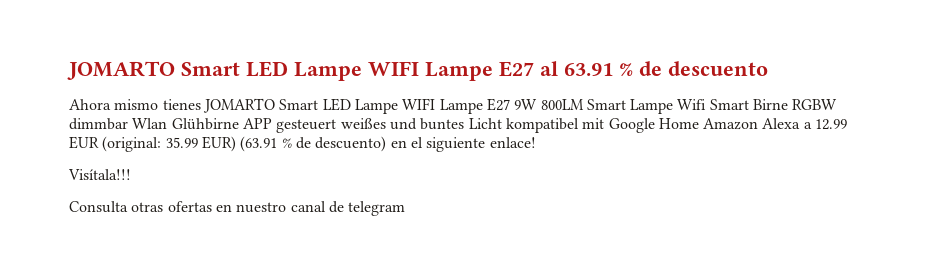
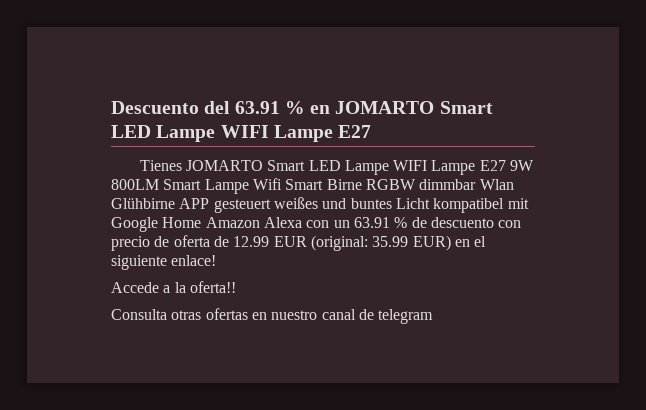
- JOMARTO Smart LED Lampe WIFI Lampe E27 al 63.91 % de descuento
- Ahora mismo tienes JOMARTO Smart LED Lampe WIFI Lampe E27 9W 800LM Smart Lampe Wifi Smart Birne RGBW dimmbar Wlan Glühbirne APP gesteuert weißes und buntes Licht kompatibel mit Google Home Amazon Alexa a 12.99 EUR (original: 35.99 EUR) (63.91 % de descuento) en el siguiente enlace!
+ Descuento del 63.91 % en JOMARTO Smart LED Lampe WIFI Lampe E27
+ Tienes JOMARTO Smart LED Lampe WIFI Lampe E27 9W 800LM Smart Lampe Wifi Smart Birne RGBW dimmbar Wlan Glühbirne APP gesteuert weißes und buntes Licht kompatibel mit Google Home Amazon Alexa con un 63.91 % de descuento con precio de oferta de 12.99 EUR (original: 35.99 EUR) en el siguiente enlace!
- Visítala!!!
+ Accede a la oferta!!

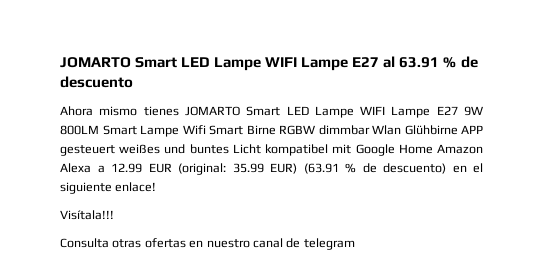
- Descuento del 63.91 % en JOMARTO Smart LED Lampe WIFI Lampe E27
- Tienes JOMARTO Smart LED Lampe WIFI Lampe E27 9W 800LM Smart Lampe Wifi Smart Birne RGBW dimmbar Wlan Glühbirne APP gesteuert weißes und buntes Licht kompatibel mit Google Home Amazon Alexa con un 63.91 % de descuento con precio de oferta de 12.99 EUR (original: 35.99 EUR) en el siguiente enlace!
+ JOMARTO Smart LED Lampe WIFI Lampe E27 al 63.91 % de descuento
+ Ahora mismo tienes JOMARTO Smart LED Lampe WIFI Lampe E27 9W 800LM Smart Lampe Wifi Smart Birne RGBW dimmbar Wlan Glühbirne APP gesteuert weißes und buntes Licht kompatibel mit Google Home Amazon Alexa a 12.99 EUR (original: 35.99 EUR) (63.91 % de descuento) en el siguiente enlace!
- Accede a la oferta!!
+ Visítala!!!

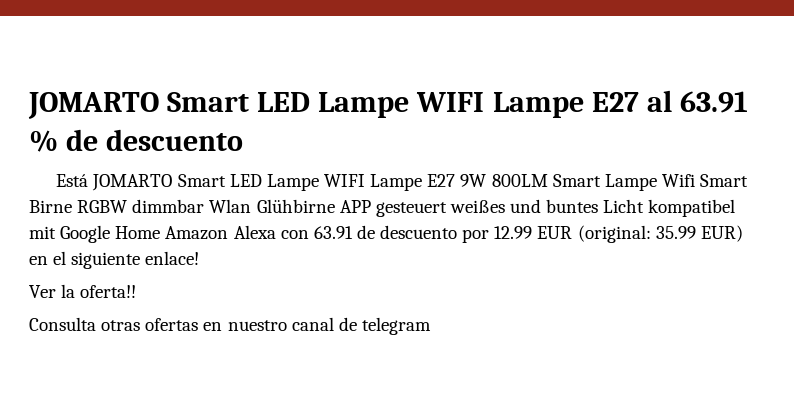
- Ahora mismo tienes JOMARTO Smart LED Lampe WIFI Lampe E27 9W 800LM Smart Lampe Wifi Smart Birne RGBW dimmbar Wlan Glühbirne APP gesteuert weißes und buntes Licht kompatibel mit Google Home Amazon Alexa a 12.99 EUR (original: 35.99 EUR) (63.91 % de descuento) en el siguiente enlace!
+ Está JOMARTO Smart LED Lampe WIFI Lampe E27 9W 800LM Smart Lampe Wifi Smart Birne RGBW dimmbar Wlan Glühbirne APP gesteuert weißes und buntes Licht kompatibel mit Google Home Amazon Alexa con 63.91 de descuento por 12.99 EUR (original: 35.99 EUR) en el siguiente enlace!
- Visítala!!!
+ Ver la oferta!!

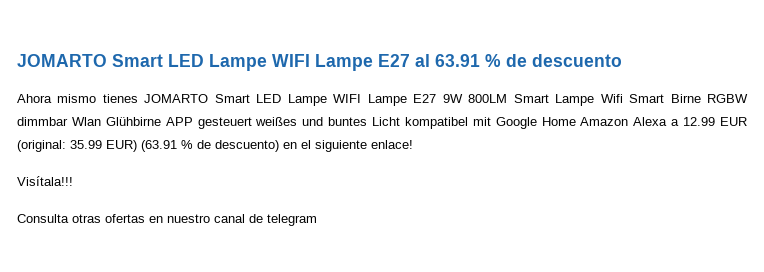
- Está JOMARTO Smart LED Lampe WIFI Lampe E27 9W 800LM Smart Lampe Wifi Smart Birne RGBW dimmbar Wlan Glühbirne APP gesteuert weißes und buntes Licht kompatibel mit Google Home Amazon Alexa con 63.91 de descuento por 12.99 EUR (original: 35.99 EUR) en el siguiente enlace!
+ Ahora mismo tienes JOMARTO Smart LED Lampe WIFI Lampe E27 9W 800LM Smart Lampe Wifi Smart Birne RGBW dimmbar Wlan Glühbirne APP gesteuert weißes und buntes Licht kompatibel mit Google Home Amazon Alexa a 12.99 EUR (original: 35.99 EUR) (63.91 % de descuento) en el siguiente enlace!
- Ver la oferta!!
+ Visítala!!!

